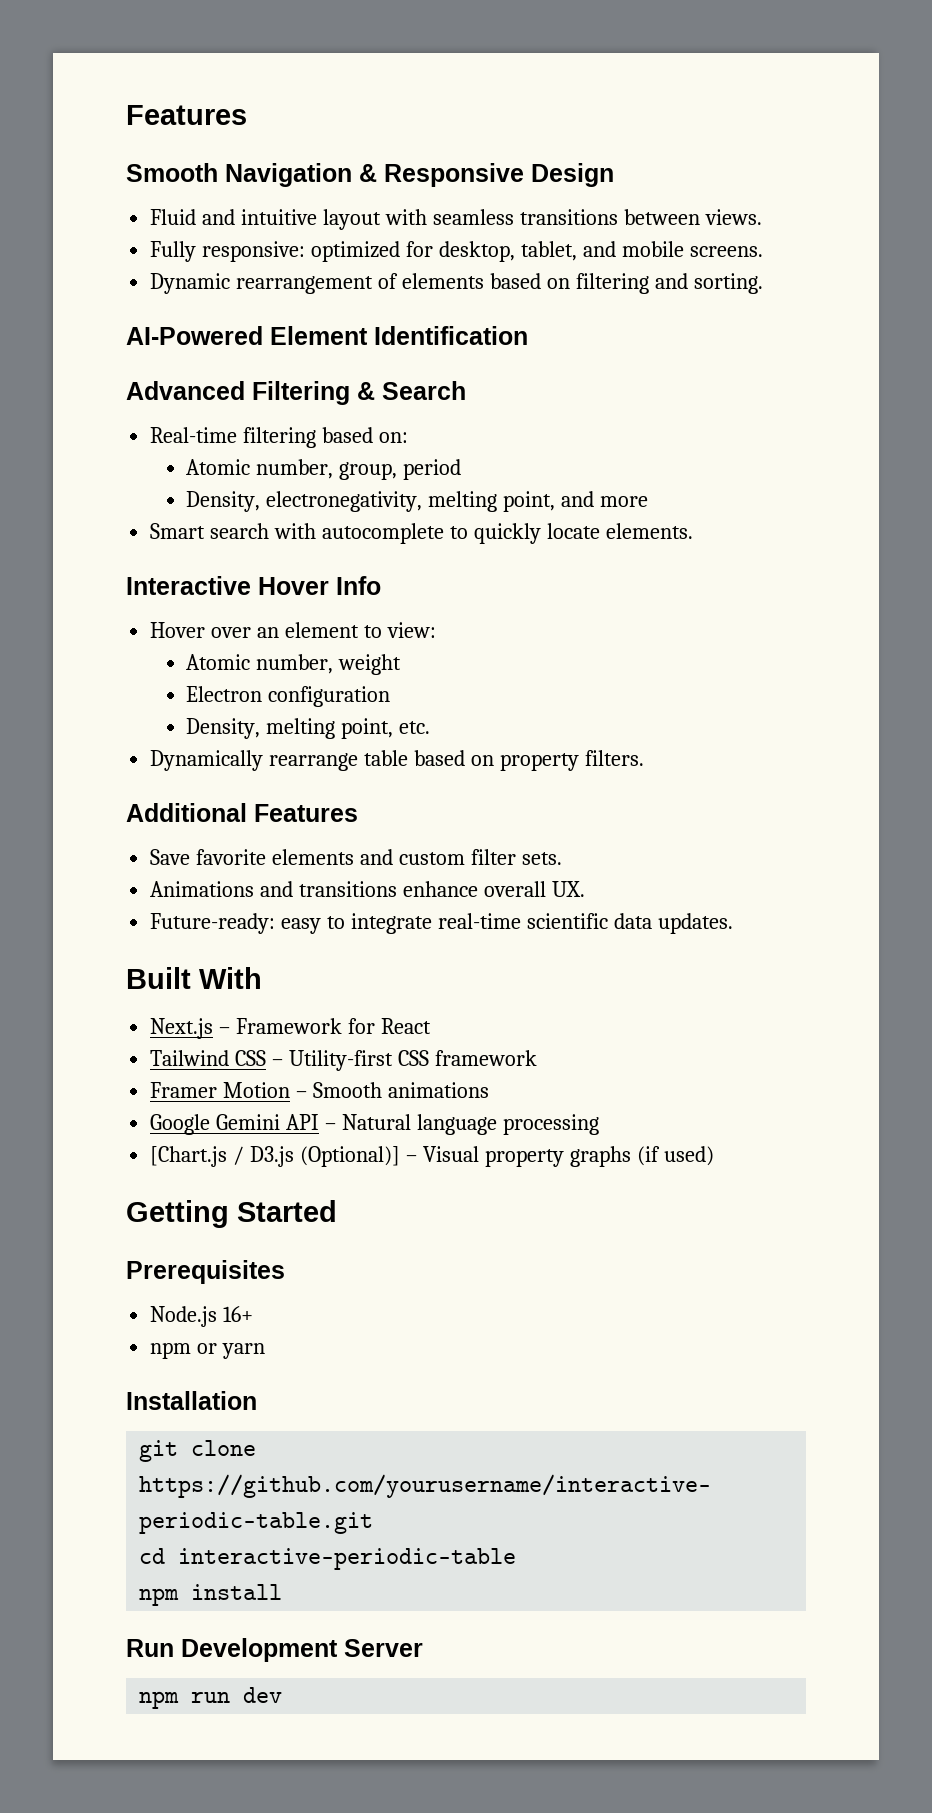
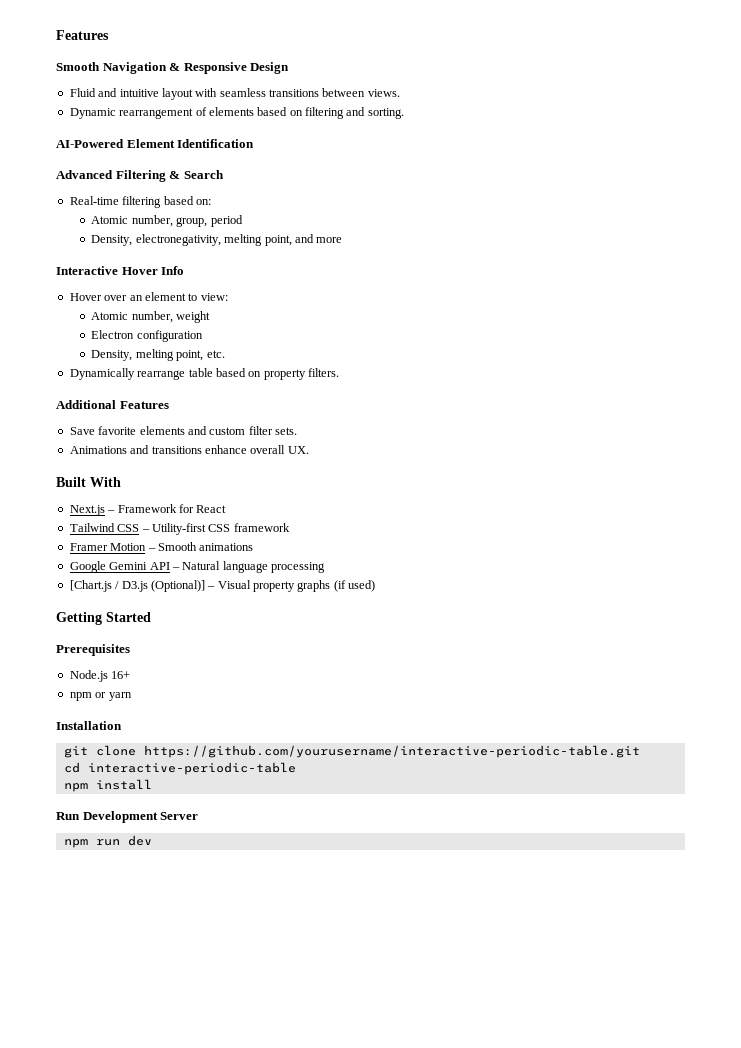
- Fully responsive: optimized for desktop, tablet, and mobile screens.
- Smart search with autocomplete to quickly locate elements.
- Future-ready: easy to integrate real-time scientific data updates.

